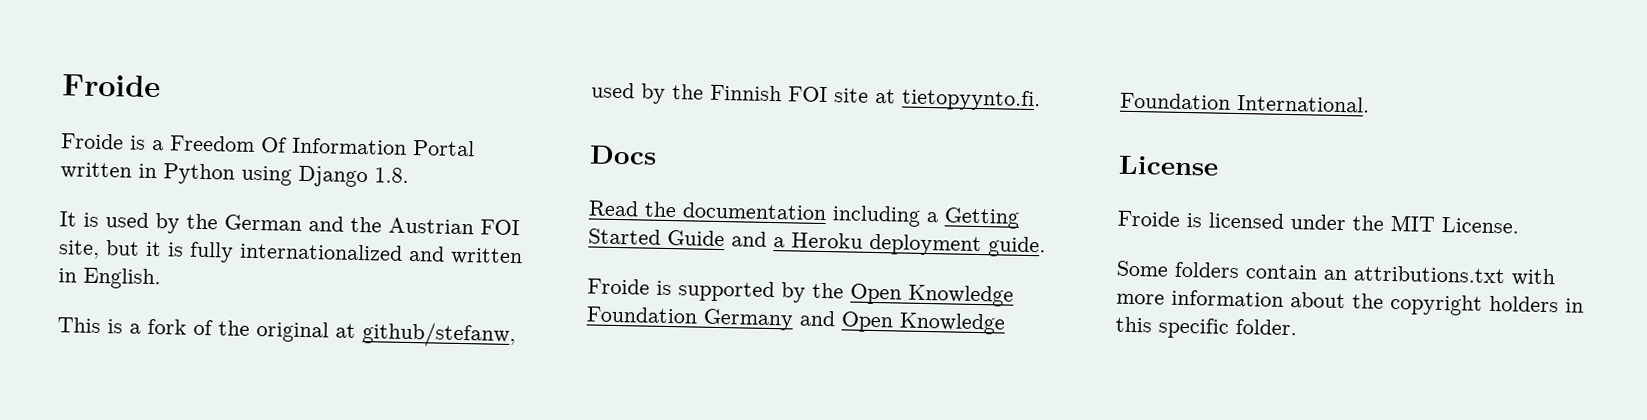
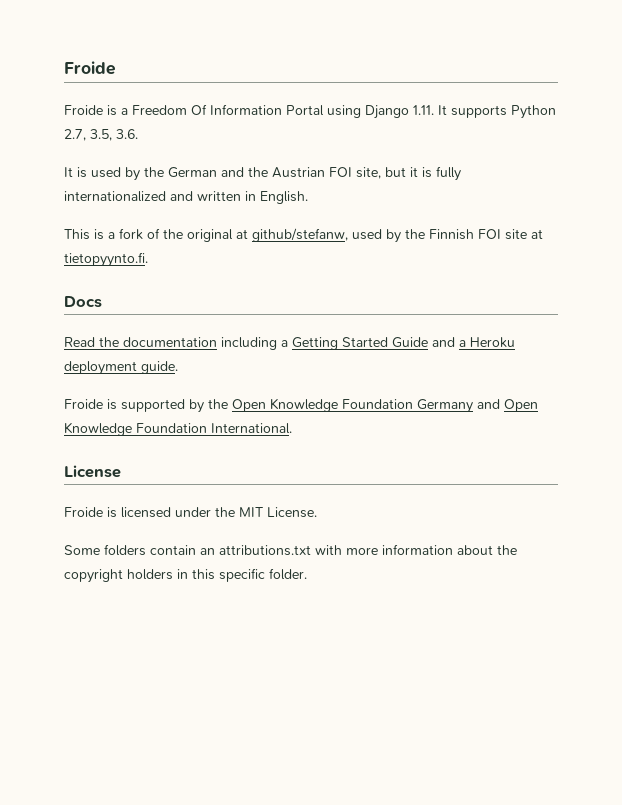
- Froide is a Freedom Of Information Portal written in Python using Django 1.8.
+ Froide is a Freedom Of Information Portal using Django 1.11. It supports Python 2.7, 3.5, 3.6.

